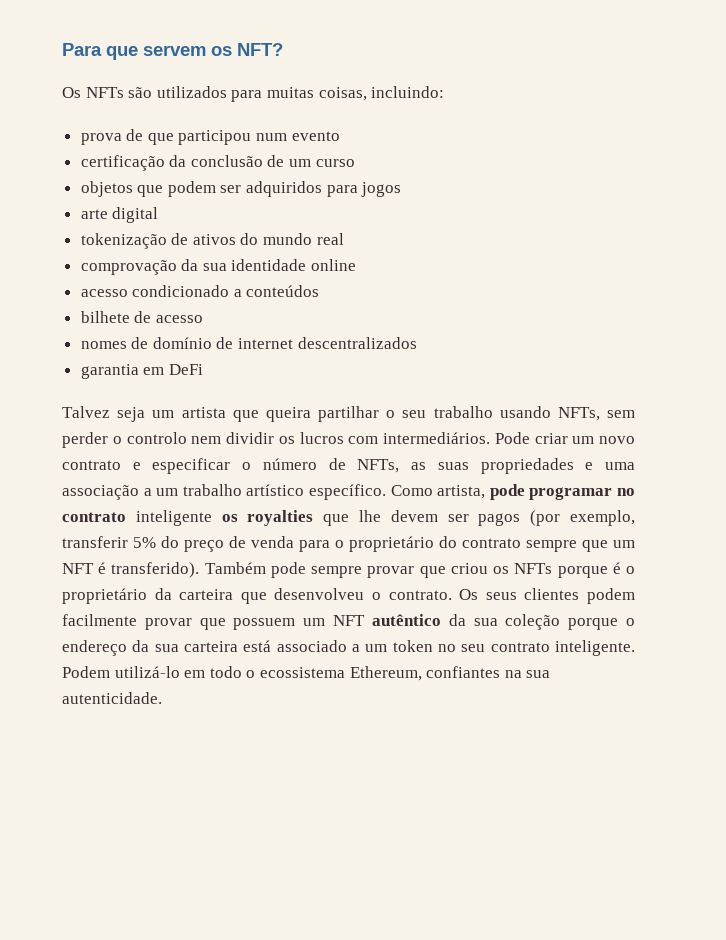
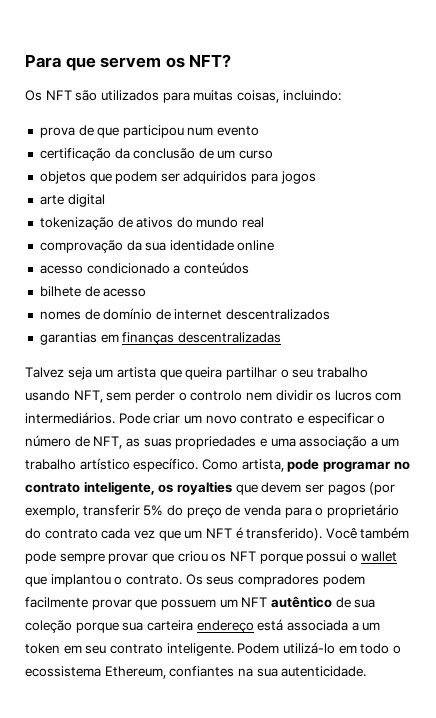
- Os NFTs são utilizados para muitas coisas, incluindo:
+ Os NFT são utilizados para muitas coisas, incluindo:
- garantia em DeFi
+ garantias em finanças descentralizadas
- Talvez seja um artista que queira partilhar o seu trabalho usando NFTs, sem perder o controlo nem dividir os lucros com intermediários.
+ Talvez seja um artista que queira partilhar o seu trabalho usando NFT, sem perder o controlo nem dividir os lucros com intermediários.
- Pode criar um novo contrato e especificar o número de NFTs, as suas propriedades e uma associação a um trabalho artístico específico.
+ Pode criar um novo contrato e especificar o número de NFT, as suas propriedades e uma associação a um trabalho artístico específico.
- Como artista, pode programar no contrato inteligente os royalties que lhe devem ser pagos (por exemplo, transferir 5% do preço de venda para o proprietário do contrato sempre que um NFT é transferido).
+ Como artista, pode programar no contrato inteligente, os royalties que devem ser pagos (por exemplo, transferir 5% do preço de venda para o proprietário do contrato cada vez que um NFT é transferido).
- Também pode sempre provar que criou os NFTs porque é o proprietário da carteira que desenvolveu o contrato.
+ Você também pode sempre provar que criou os NFT porque possui o wallet que implantou o contrato.
- Os seus clientes podem facilmente provar que possuem um NFT autêntico da sua coleção porque o endereço da sua carteira está associado a um token no seu contrato inteligente.
+ Os seus compradores podem facilmente provar que possuem um NFT autêntico de sua coleção porque sua carteira endereço está associada a um token em seu contrato inteligente.

